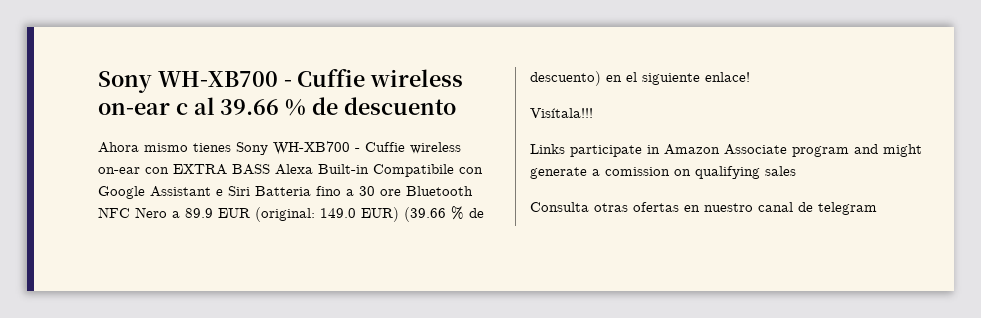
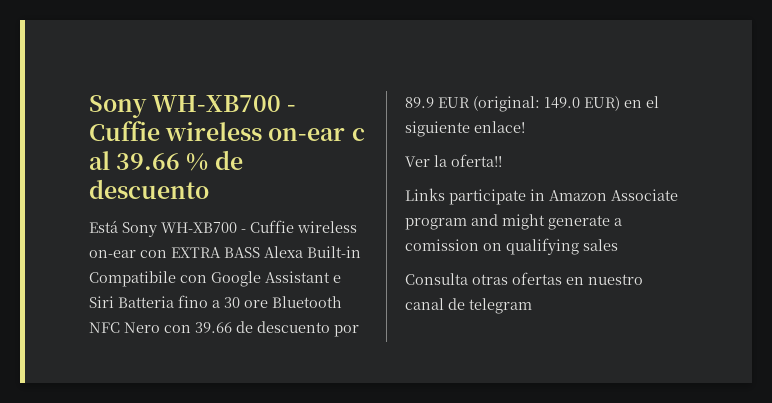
- Ahora mismo tienes Sony WH-XB700 - Cuffie wireless on-ear con EXTRA BASS Alexa Built-in Compatibile con Google Assistant e Siri Batteria fino a 30 ore Bluetooth NFC Nero a 89.9 EUR (original: 149.0 EUR) (39.66 % de descuento) en el siguiente enlace!
+ Está Sony WH-XB700 - Cuffie wireless on-ear con EXTRA BASS Alexa Built-in Compatibile con Google Assistant e Siri Batteria fino a 30 ore Bluetooth NFC Nero con 39.66 de descuento por 89.9 EUR (original: 149.0 EUR) en el siguiente enlace!
- Visítala!!!
+ Ver la oferta!!

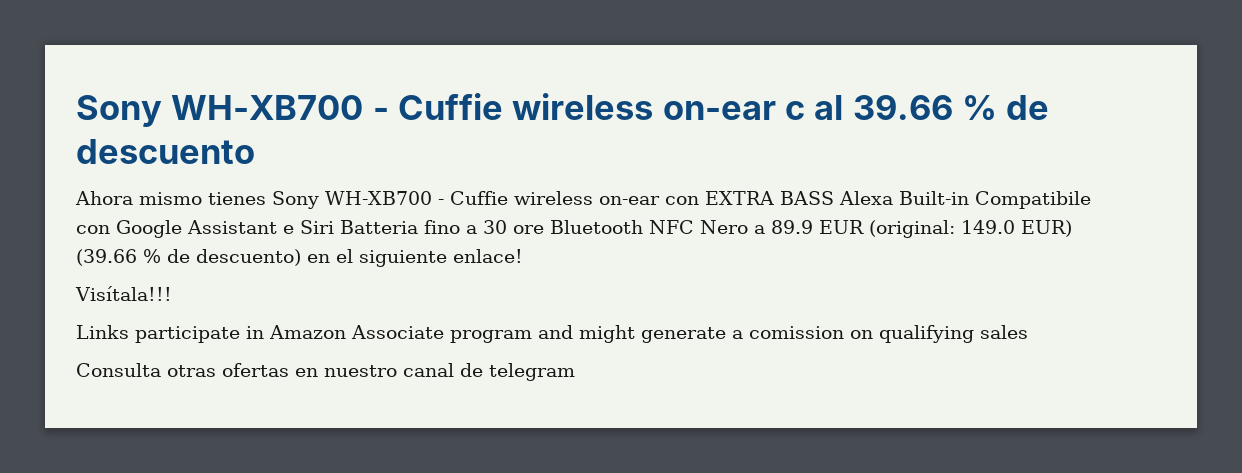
- Está Sony WH-XB700 - Cuffie wireless on-ear con EXTRA BASS Alexa Built-in Compatibile con Google Assistant e Siri Batteria fino a 30 ore Bluetooth NFC Nero con 39.66 de descuento por 89.9 EUR (original: 149.0 EUR) en el siguiente enlace!
+ Ahora mismo tienes Sony WH-XB700 - Cuffie wireless on-ear con EXTRA BASS Alexa Built-in Compatibile con Google Assistant e Siri Batteria fino a 30 ore Bluetooth NFC Nero a 89.9 EUR (original: 149.0 EUR) (39.66 % de descuento) en el siguiente enlace!
- Ver la oferta!!
+ Visítala!!!

